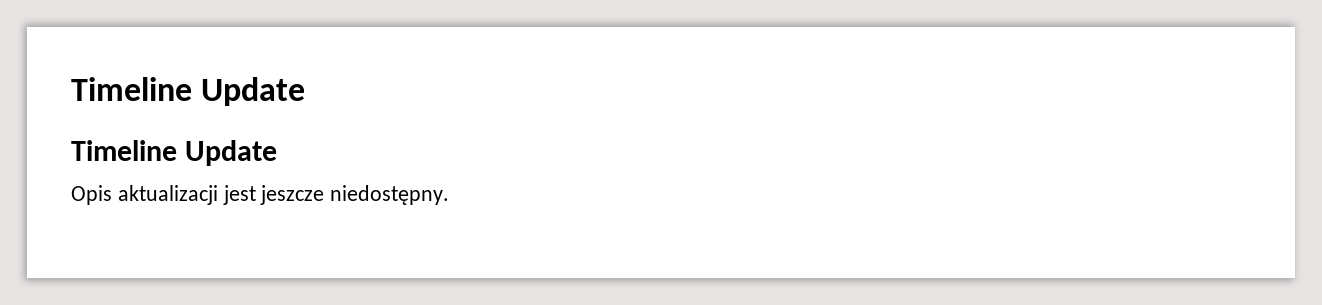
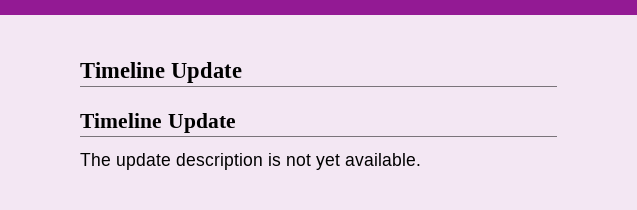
- Opis aktualizacji jest jeszcze niedostępny.
+ The update description is not yet available.

